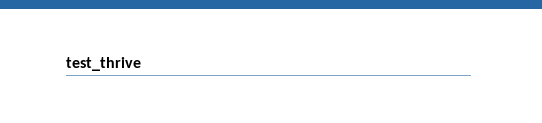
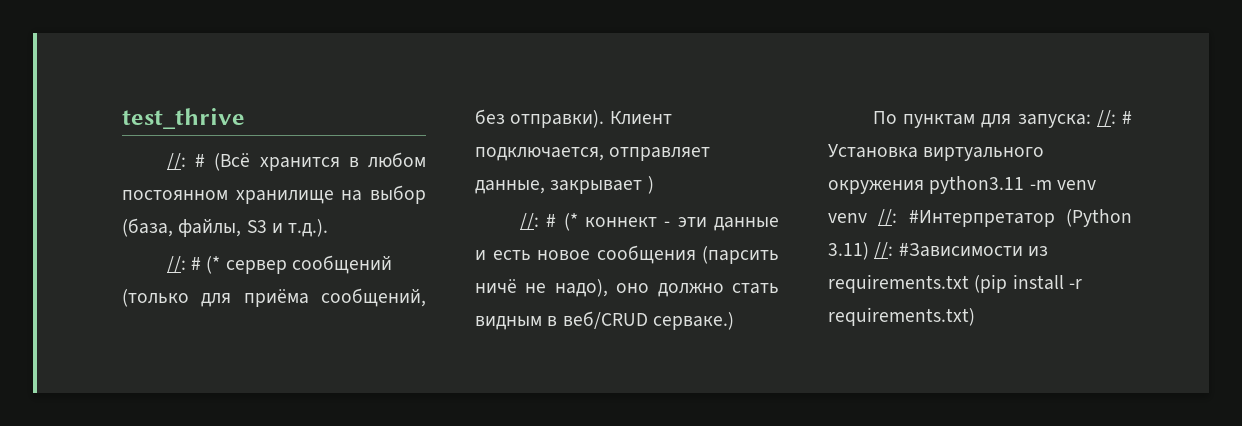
+ //: # (Всё хранится в любом постоянном хранилище на выбор (база, файлы, S3 и т.д.).
+ //: # (* сервер сообщений (только для приёма сообщений, без отправки). Клиент подключается, отправляет данные, закрывает )
+ //: # (* коннект - эти данные и есть новое сообщения (парсить ничё не надо), оно должно стать видным в веб/CRUD серваке.)
+ По пунктам для запуска: //: # Установка виртуального окружения python3.11 -m venv venv //: #Интерпретатор (Python 3.11) //: #Зависимости из requirements.txt (pip install -r requirements.txt)

